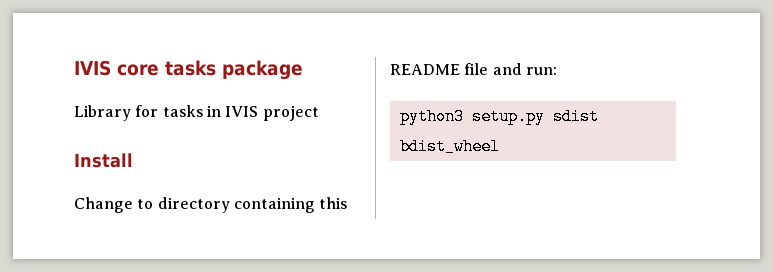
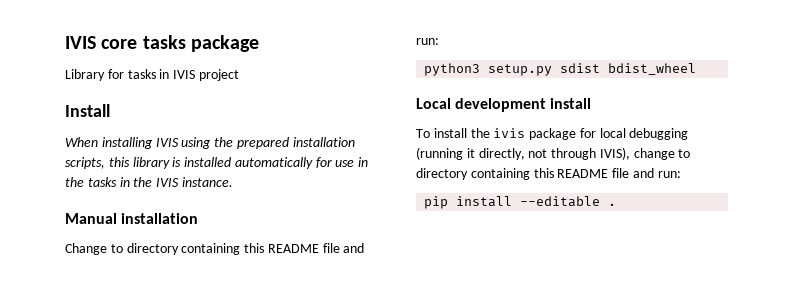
+ When installing IVIS using the prepared installation scripts, this library is installed automatically for use in the tasks in the IVIS instance.
+ Manual installation
+ Local development install
+ To install the ivis package for local debugging (running it directly, not through IVIS), change to directory containing this README file and run:
+ pip install --editable .

